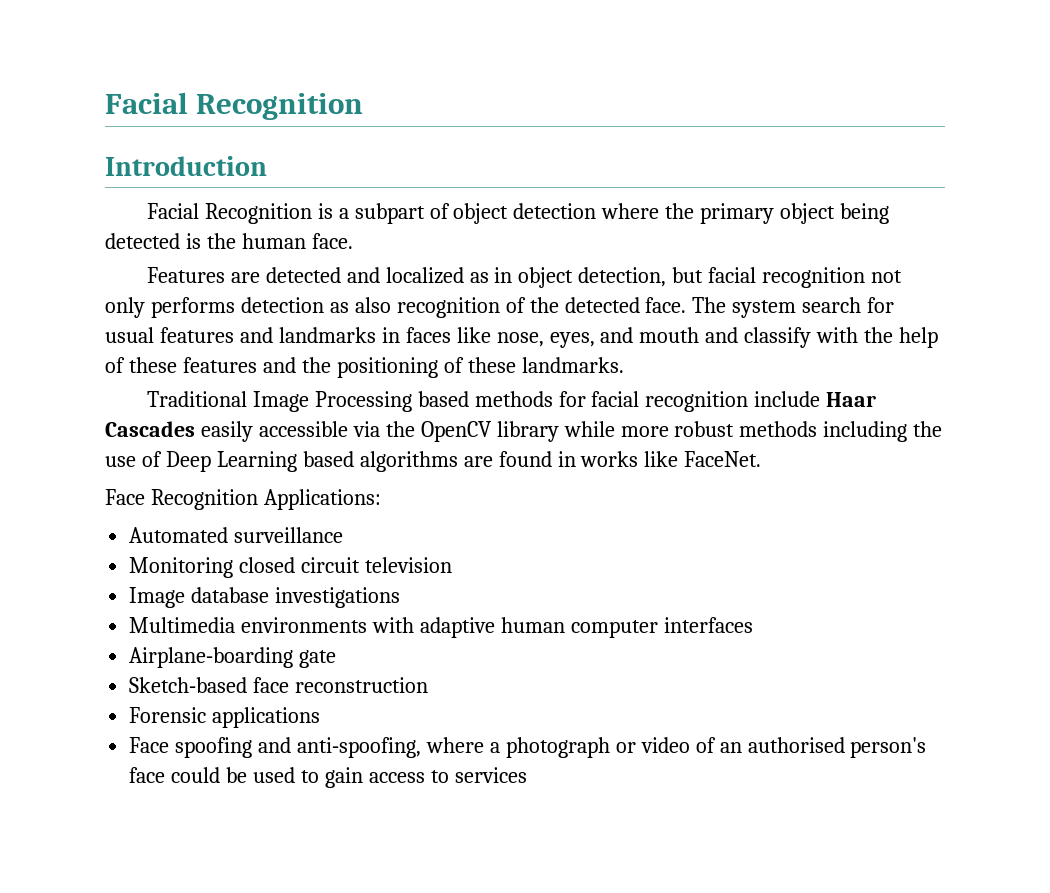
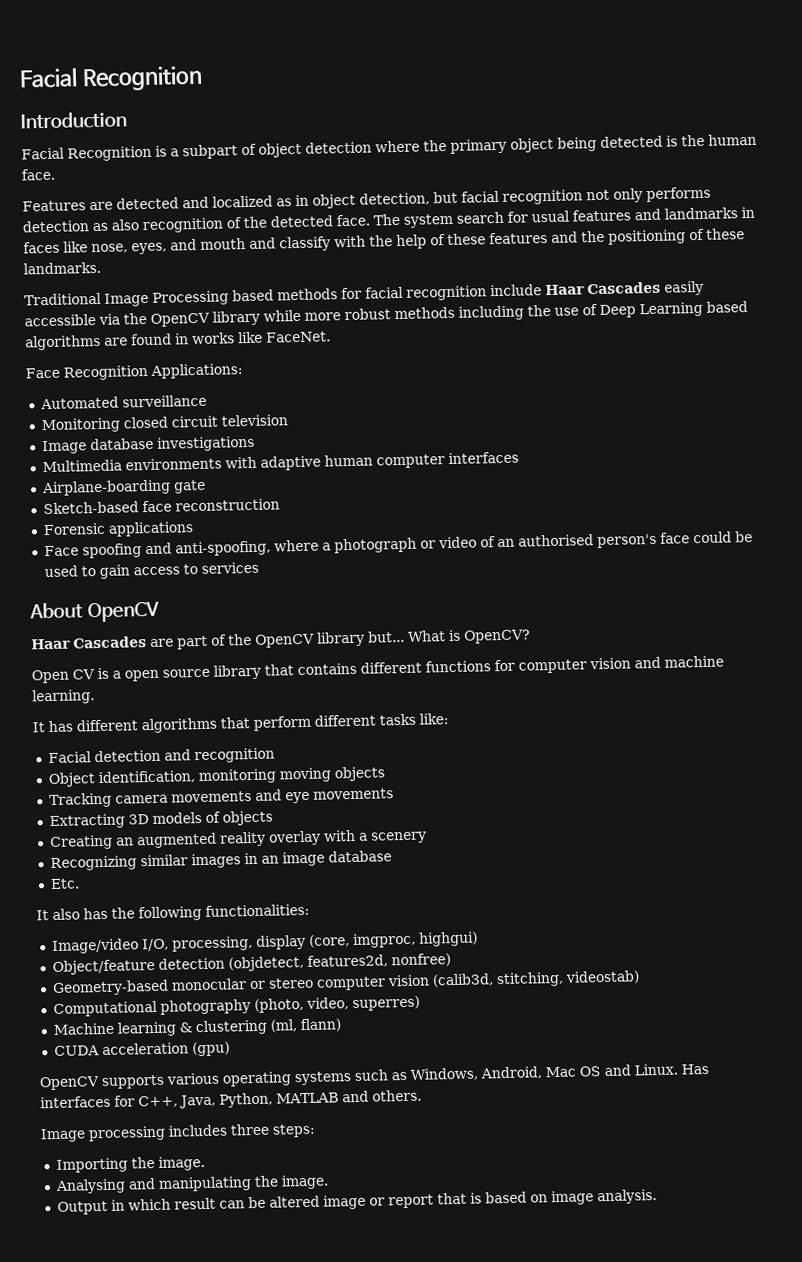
+ About OpenCV
+ Haar Cascades are part of the OpenCV library but... What is OpenCV?
+ Open CV is a open source library that contains different functions for computer vision and machine learning.
+ It has different algorithms that perform different tasks like:
+ Facial detection and recognition
+ Object identification, monitoring moving objects
+ Tracking camera movements and eye movements
+ Extracting 3D models of objects
+ Creating an augmented reality overlay with a scenery
+ Recognizing similar images in an image database
+ Etc.
+ It also has the following functionalities:
+ Image/video I/O, processing, display (core, imgproc, highgui)
+ Object/feature detection (objdetect, features2d, nonfree)
+ Geometry-based monocular or stereo computer vision (calib3d, stitching, videostab)
+ Computational photography (photo, video, superres)
+ Machine learning & clustering (ml, flann)
+ CUDA acceleration (gpu)
+ OpenCV supports various operating systems such as Windows, Android, Mac OS and Linux. Has interfaces for C++, Java, Python, MATLAB and others.
+ Image processing includes three steps:
+ Importing the image.
+ Analysing and manipulating the image.
+ Output in which result can be altered image or report that is based on image analysis.

